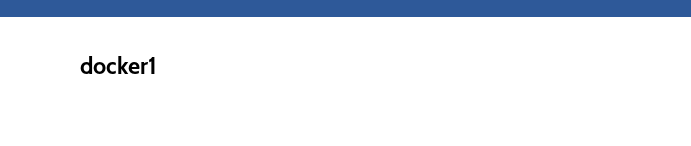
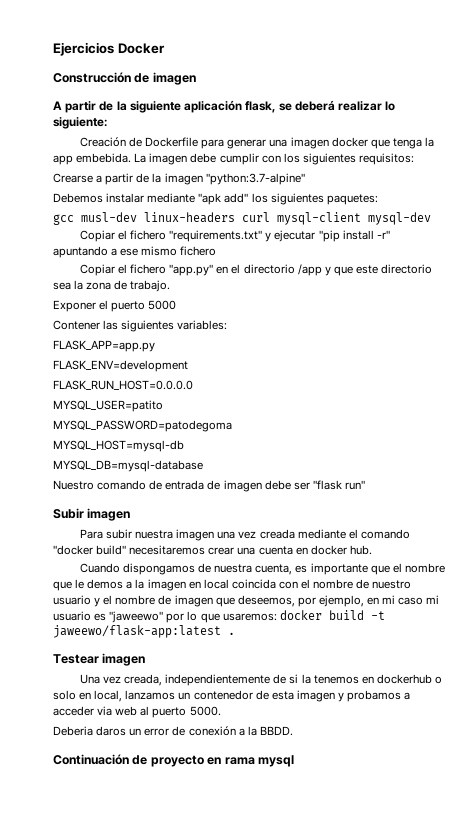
- docker1
+ Ejercicios Docker
+ Construcción de imagen
+ A partir de la siguiente aplicación flask, se deberá realizar lo siguiente:
+ Creación de Dockerfile para generar una imagen docker que tenga la app embebida. La imagen debe cumplir con los siguientes requisitos:
+ Crearse a partir de la imagen "python:3.7-alpine"
+ Debemos instalar mediante "apk add" los siguientes paquetes:
+ gcc musl-dev linux-headers curl mysql-client mysql-dev
+ Copiar el fichero "requirements.txt" y ejecutar "pip install -r" apuntando a ese mismo fichero
+ Copiar el fichero "app.py" en el directorio /app y que este directorio sea la zona de trabajo.
+ Exponer el puerto 5000
+ Contener las siguientes variables:
+ FLASK_APP=app.py
+ FLASK_ENV=development
+ FLASK_RUN_HOST=0.0.0.0
+ MYSQL_USER=patito
+ MYSQL_PASSWORD=patodegoma
+ MYSQL_HOST=mysql-db
+ MYSQL_DB=mysql-database
+ Nuestro comando de entrada de imagen debe ser "flask run"
+ Subir imagen
+ Para subir nuestra imagen una vez creada mediante el comando "docker build" necesitaremos crear una cuenta en docker hub.
+ Cuando dispongamos de nuestra cuenta, es importante que el nombre que le demos a la imagen en local coincida con el nombre de nuestro usuario y el nombre de imagen que deseemos, por ejemplo, en mi caso mi usuario es "jaweewo" por lo que usaremos: docker build -t jaweewo/flask-app:latest .
+ Testear imagen
+ Una vez creada, independientemente de si la tenemos en dockerhub o solo en local, lanzamos un contenedor de esta imagen y probamos a acceder via web al puerto 5000.
+ Deberia daros un error de conexión a la BBDD.
+ Continuación de proyecto en rama mysql

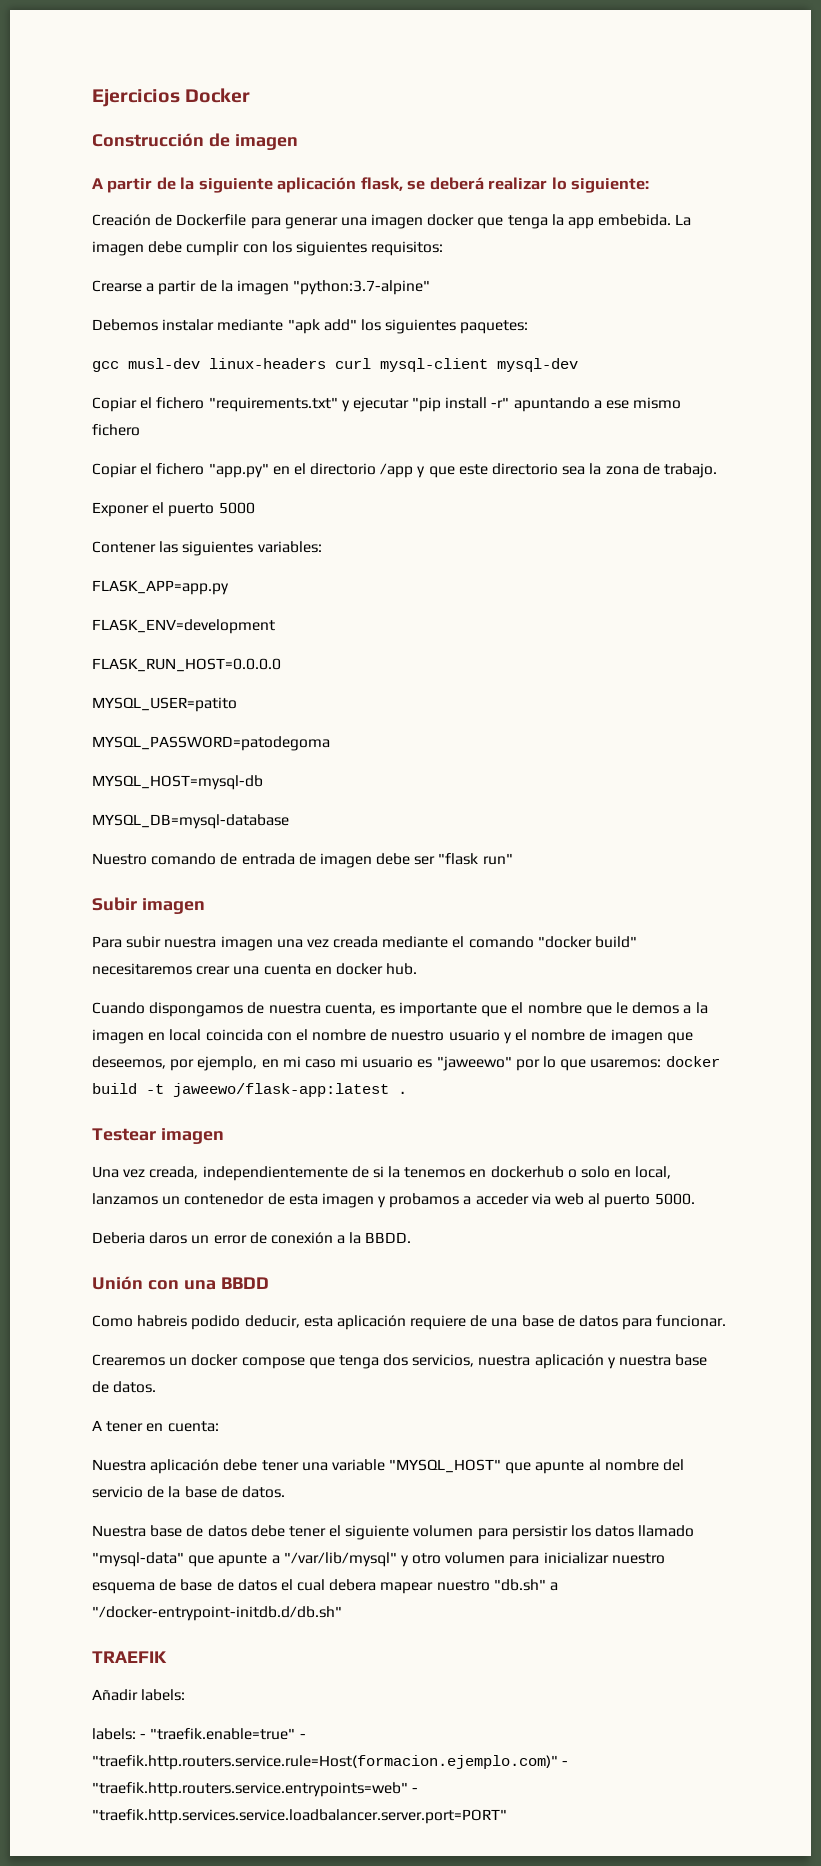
- Continuación de proyecto en rama mysql
+ Unión con una BBDD
+ Como habreis podido deducir, esta aplicación requiere de una base de datos para funcionar.
+ Crearemos un docker compose que tenga dos servicios, nuestra aplicación y nuestra base de datos.
+ A tener en cuenta:
+ Nuestra aplicación debe tener una variable "MYSQL_HOST" que apunte al nombre del servicio de la base de datos.
+ Nuestra base de datos debe tener el siguiente volumen para persistir los datos llamado "mysql-data" que apunte a "/var/lib/mysql" y otro volumen para inicializar nuestro esquema de base de datos el cual debera mapear nuestro "db.sh" a "/docker-entrypoint-initdb.d/db.sh"
+ TRAEFIK
+ Añadir labels:
+ labels: - "traefik.enable=true" - "traefik.http.routers.service.rule=Host(formacion.ejemplo.com)" - "traefik.http.routers.service.entrypoints=web" - "traefik.http.services.service.loadbalancer.server.port=PORT"

